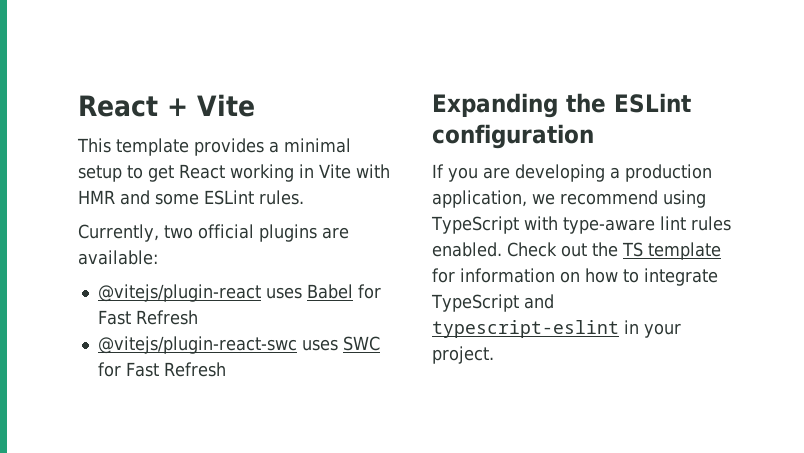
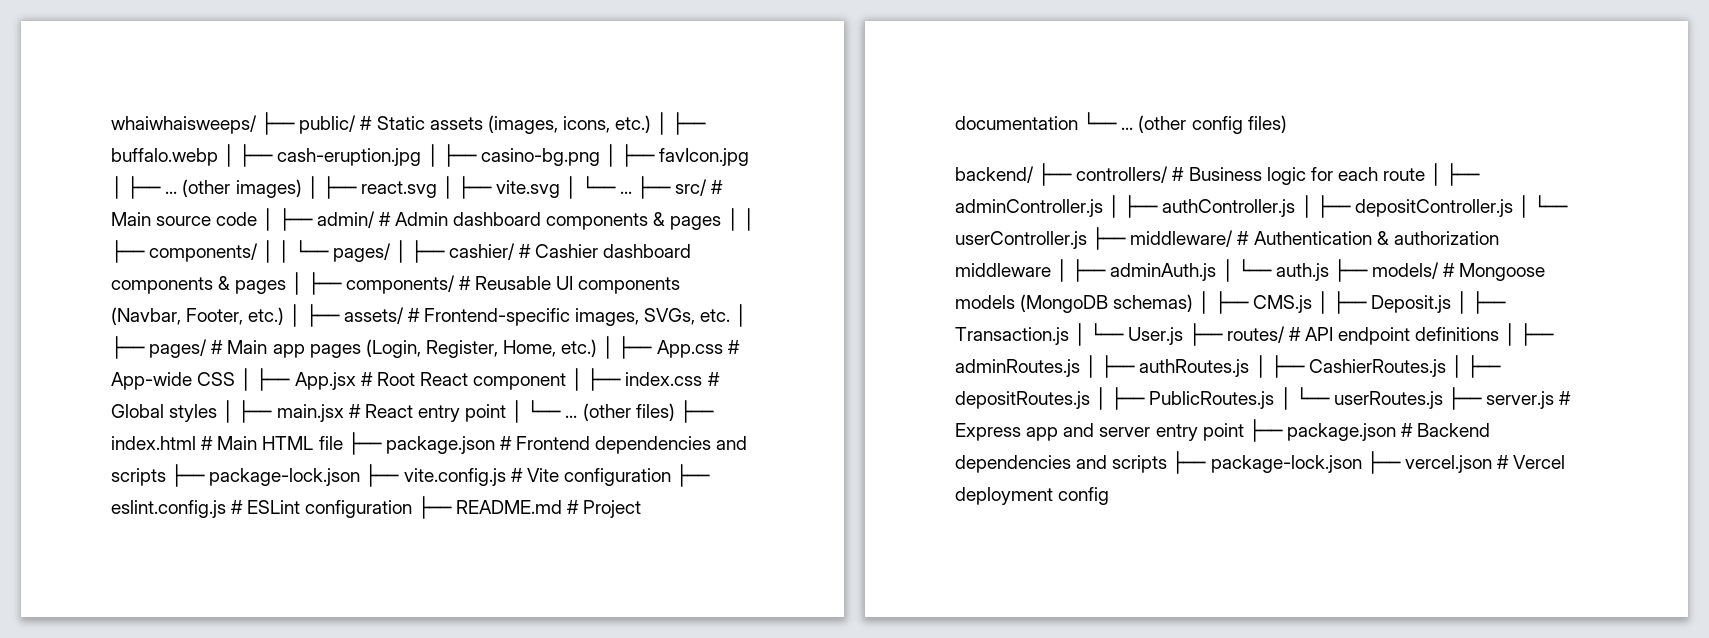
- React + Vite
- This template provides a minimal setup to get React working in Vite with HMR and some ESLint rules.
- Currently, two official plugins are available:
- @vitejs/plugin-react uses Babel for Fast Refresh
- @vitejs/plugin-react-swc uses SWC for Fast Refresh
- Expanding the ESLint configuration
- If you are developing a production application, we recommend using TypeScript with type-aware lint rules enabled. Check out the TS template for information on how to integrate TypeScript and typescript-eslint in your project.
+ whaiwhaisweeps/ ├── public/ # Static assets (images, icons, etc.) │ ├── buffalo.webp │ ├── cash-eruption.jpg │ ├── casino-bg.png │ ├── favIcon.jpg │ ├── ... (other images) │ ├── react.svg │ ├── vite.svg │ └── ... ├── src/ # Main source code │ ├── admin/ # Admin dashboard components & pages │ │ ├── components/ │ │ └── pages/ │ ├── cashier/ # Cashier dashboard components & pages │ ├── components/ # Reusable UI components (Navbar, Footer, etc.) │ ├── assets/ # Frontend-specific images, SVGs, etc. │ ├── pages/ # Main app pages (Login, Register, Home, etc.) │ ├── App.css # App-wide CSS │ ├── App.jsx # Root React component │ ├── index.css # Global styles │ ├── main.jsx # React entry point │ └── ... (other files) ├── index.html # Main HTML file ├── package.json # Frontend dependencies and scripts ├── package-lock.json ├── vite.config.js # Vite configuration ├── eslint.config.js # ESLint configuration ├── README.md # Project documentation └── ... (other config files)
+ backend/ ├── controllers/ # Business logic for each route │ ├── adminController.js │ ├── authController.js │ ├── depositController.js │ └── userController.js ├── middleware/ # Authentication & authorization middleware │ ├── adminAuth.js │ └── auth.js ├── models/ # Mongoose models (MongoDB schemas) │ ├── CMS.js │ ├── Deposit.js │ ├── Transaction.js │ └── User.js ├── routes/ # API endpoint definitions │ ├── adminRoutes.js │ ├── authRoutes.js │ ├── CashierRoutes.js │ ├── depositRoutes.js │ ├── PublicRoutes.js │ └── userRoutes.js ├── server.js # Express app and server entry point ├── package.json # Backend dependencies and scripts ├── package-lock.json ├── vercel.json # Vercel deployment config

